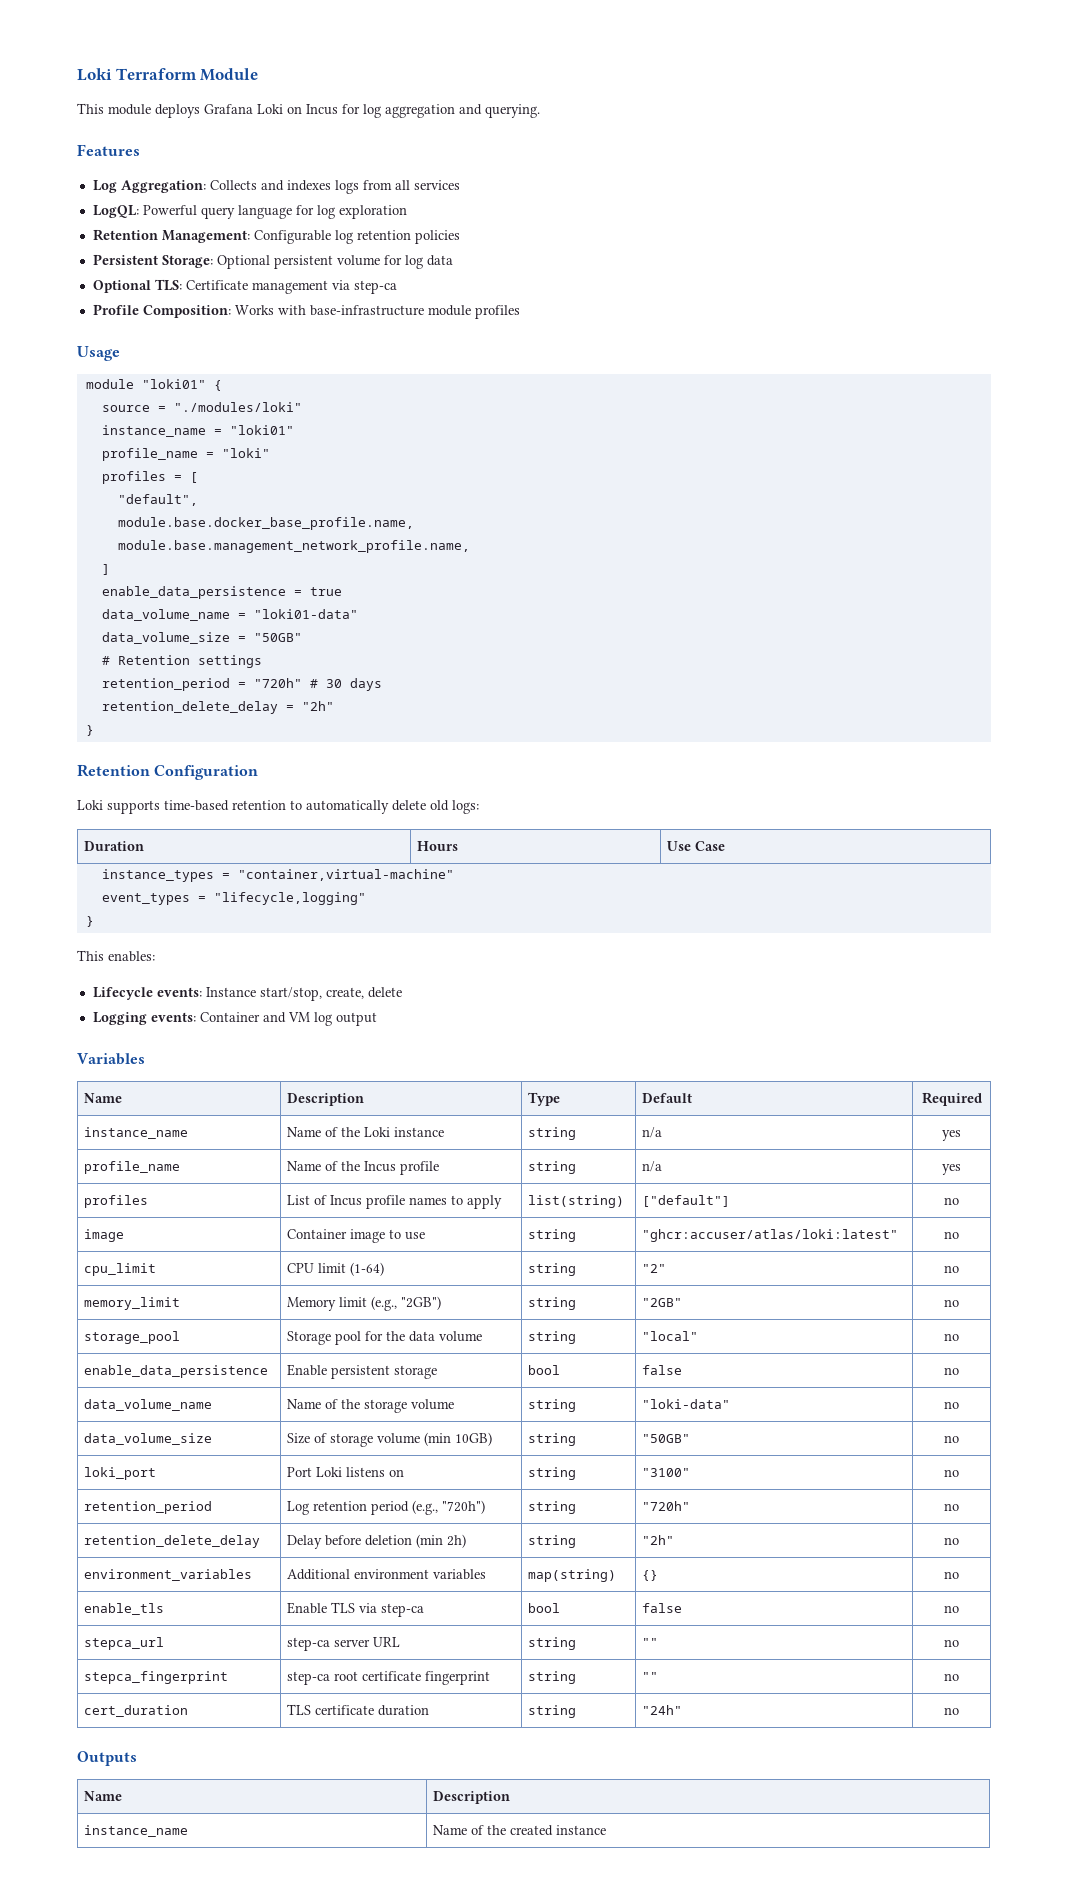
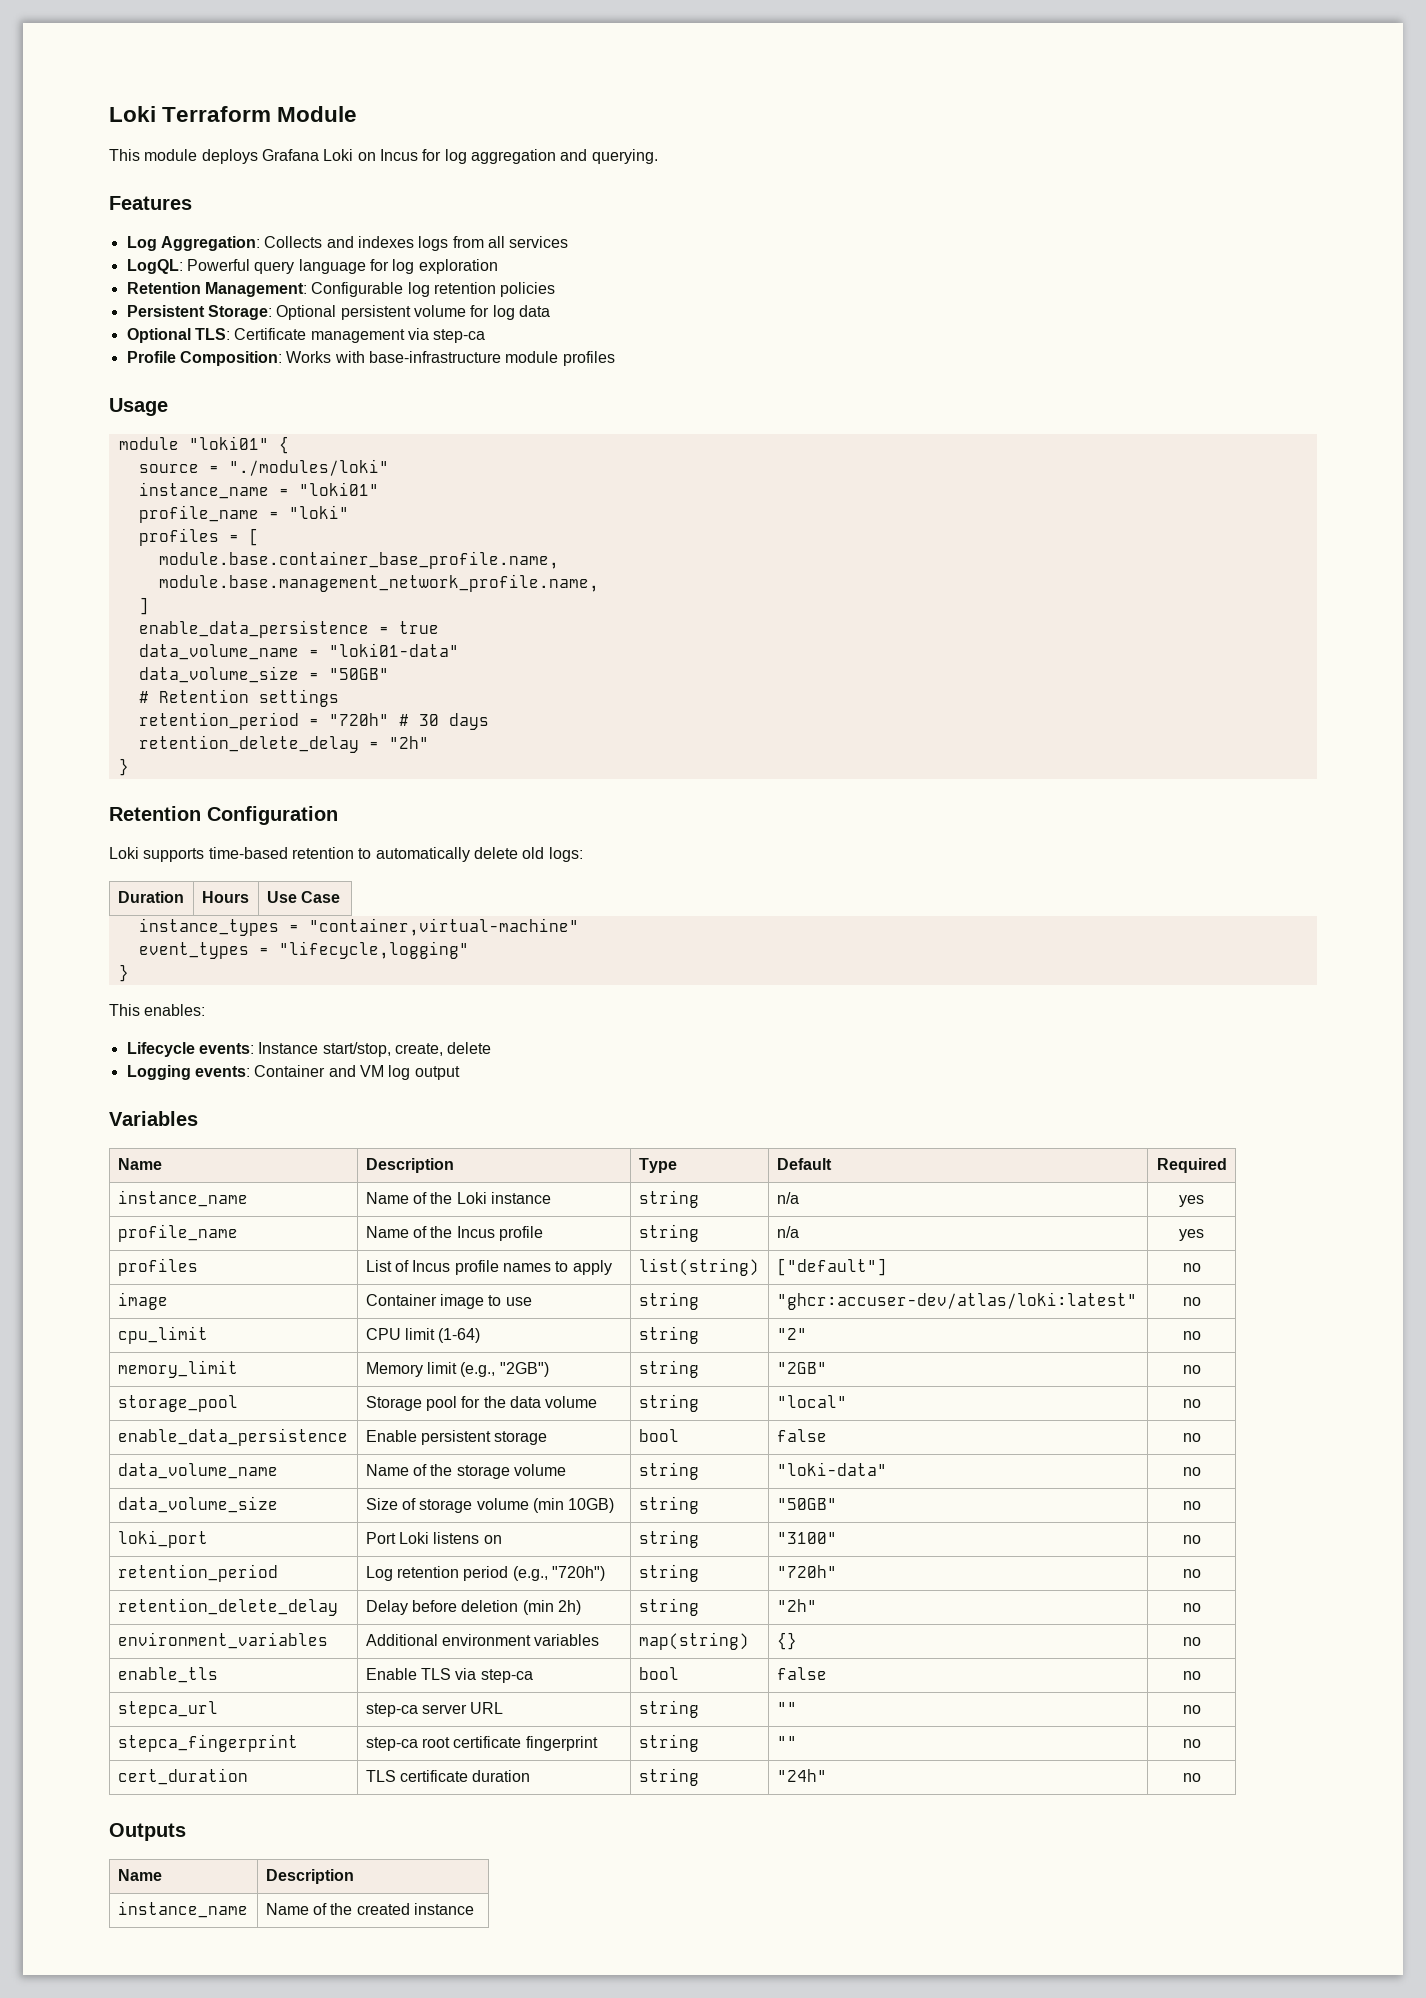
- "default",
- module.base.docker_base_profile.name,
+ module.base.container_base_profile.name,
- image | Container image to use | string | "ghcr:accuser/atlas/loki:latest" | no
+ image | Container image to use | string | "ghcr:accuser-dev/atlas/loki:latest" | no

